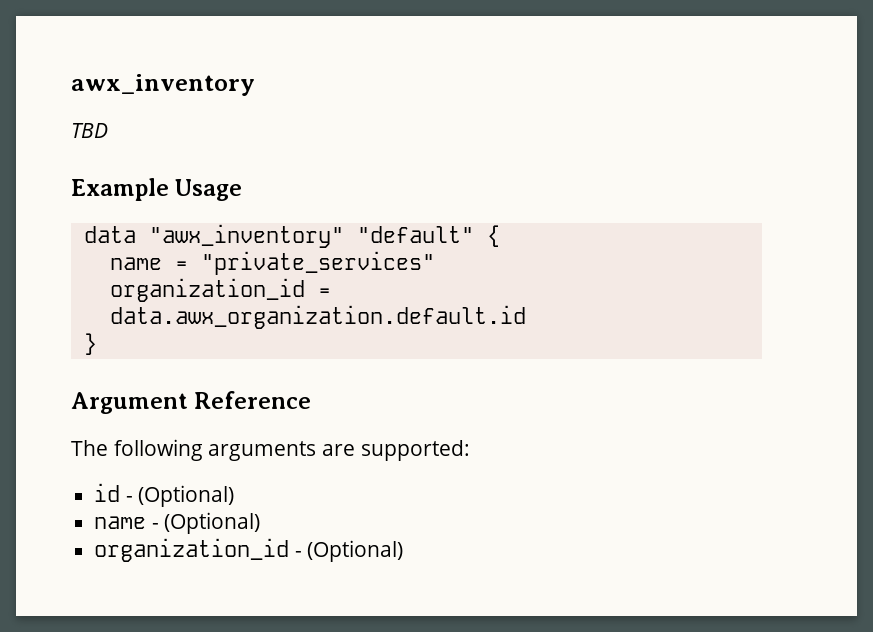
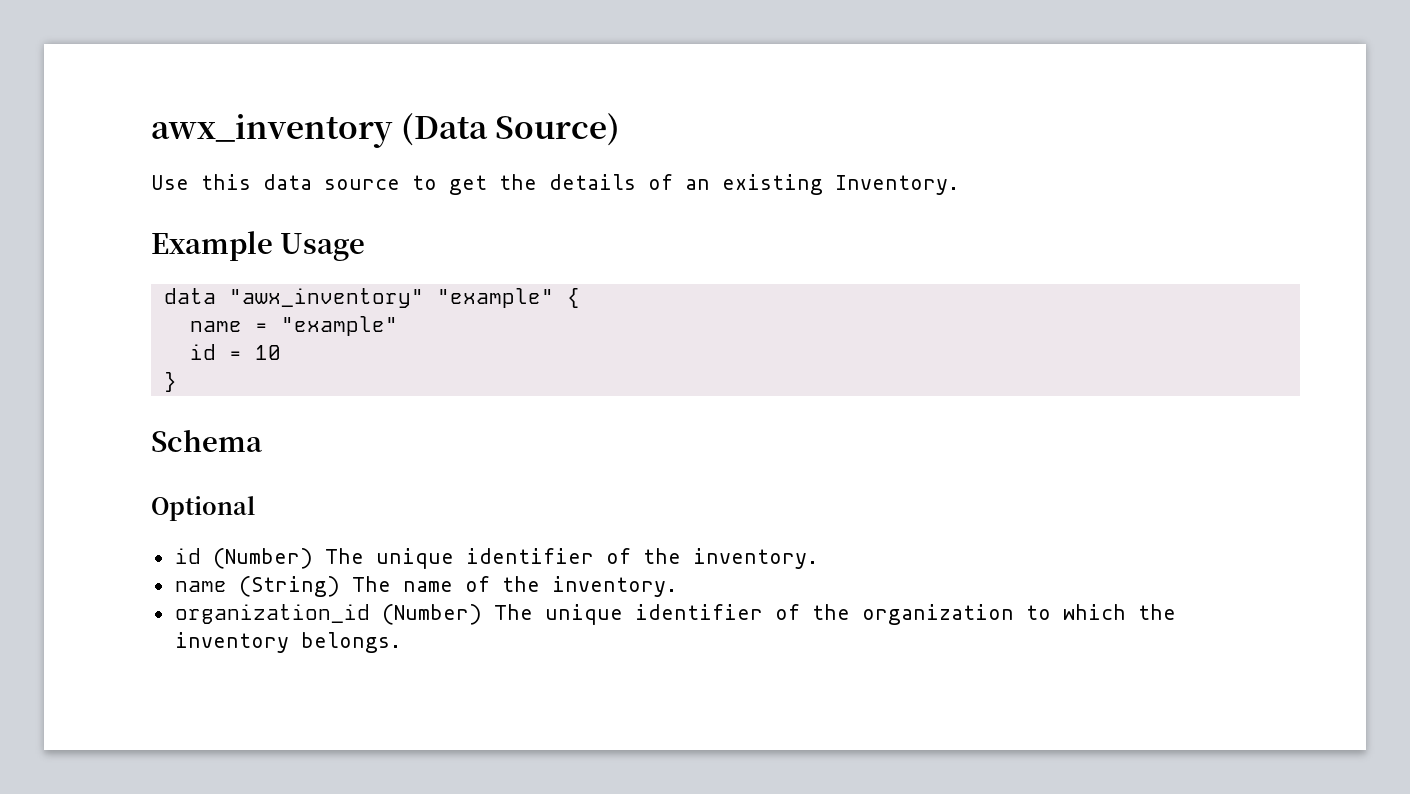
- awx_inventory
- TBD
+ awx_inventory (Data Source)
+ Use this data source to get the details of an existing Inventory.
- data "awx_inventory" "default" {
+ data "awx_inventory" "example" {
- name = "private_services"
- organization_id = data.awx_organization.default.id
+ name = "example"
+ id = 10
  }
- Argument Reference
- The following arguments are supported:
- id - (Optional)
- name - (Optional)
- organization_id - (Optional)
+ Schema
+ Optional
+ id (Number) The unique identifier of the inventory.
+ name (String) The name of the inventory.
+ organization_id (Number) The unique identifier of the organization to which the inventory belongs.

